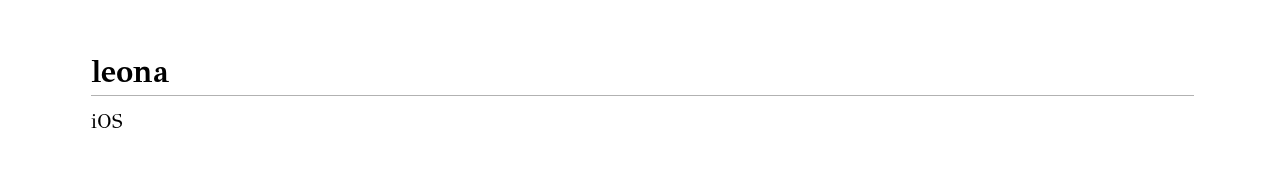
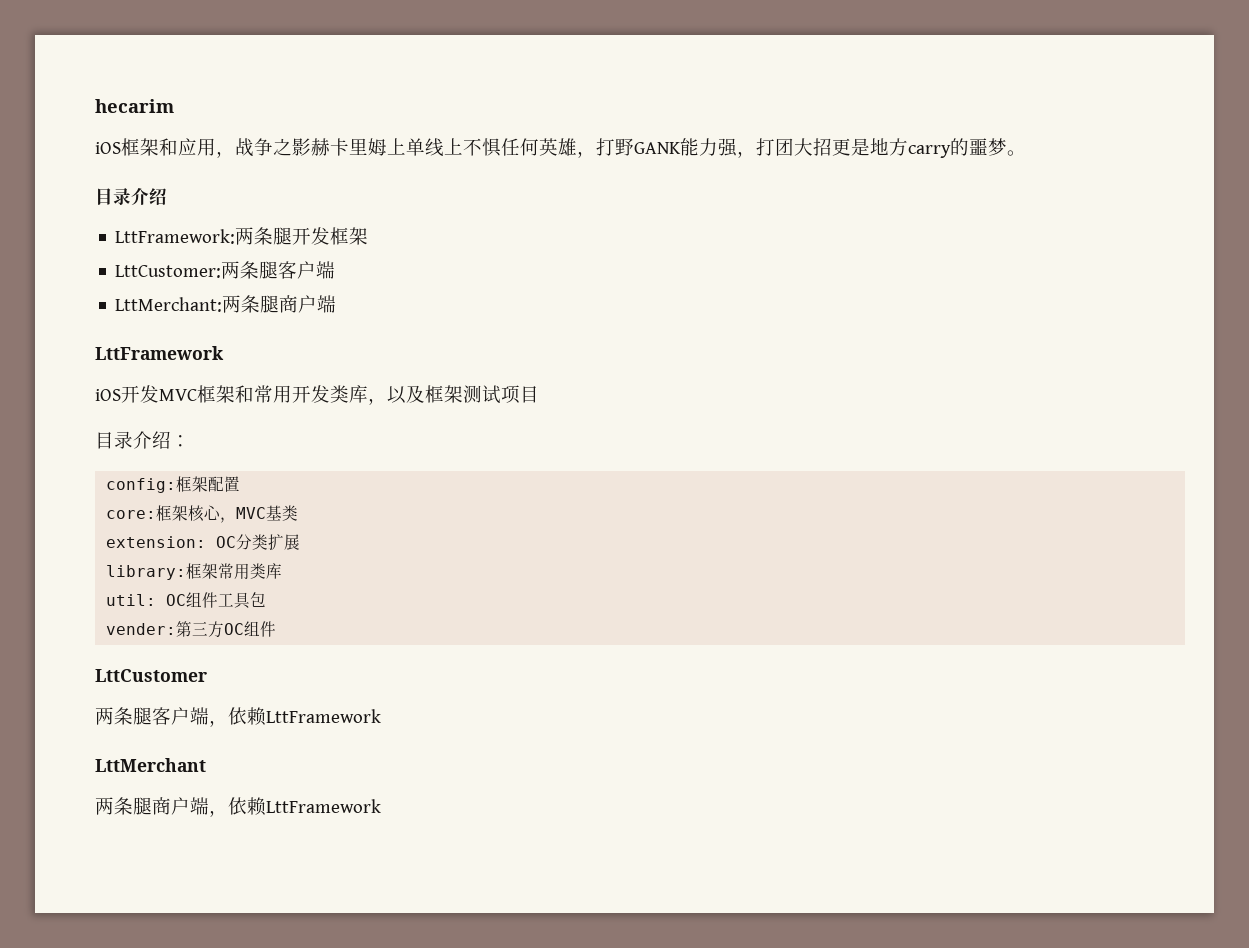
- leona
- iOS
+ hecarim
+ iOS框架和应用，战争之影赫卡里姆上单线上不惧任何英雄，打野GANK能力强，打团大招更是地方carry的噩梦。
+ 目录介绍
+ LttFramework:两条腿开发框架
+ LttCustomer:两条腿客户端
+ LttMerchant:两条腿商户端
+ LttFramework
+ iOS开发MVC框架和常用开发类库，以及框架测试项目
+ 目录介绍：
+ config:框架配置
+ core:框架核心，MVC基类
+ extension: OC分类扩展
+ library:框架常用类库
+ util: OC组件工具包
+ vender:第三方OC组件
+ LttCustomer
+ 两条腿客户端，依赖LttFramework
+ LttMerchant
+ 两条腿商户端，依赖LttFramework

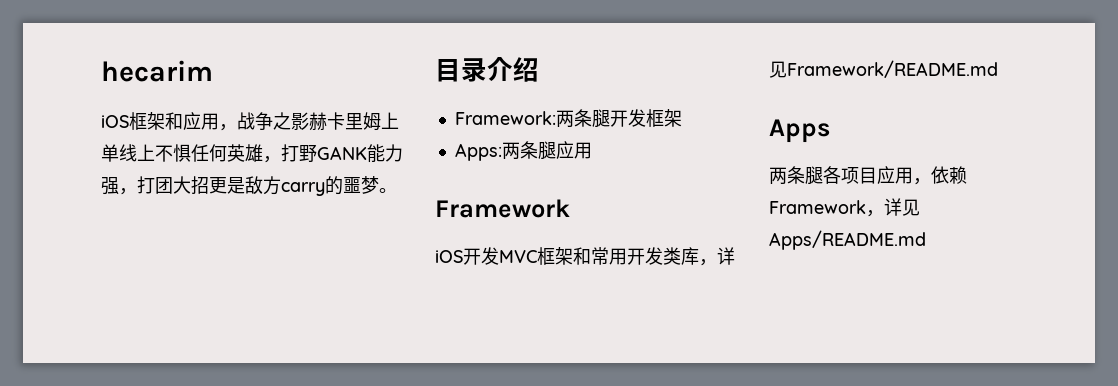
- iOS框架和应用，战争之影赫卡里姆上单线上不惧任何英雄，打野GANK能力强，打团大招更是地方carry的噩梦。
+ iOS框架和应用，战争之影赫卡里姆上单线上不惧任何英雄，打野GANK能力强，打团大招更是敌方carry的噩梦。
- LttFramework:两条腿开发框架
+ Framework:两条腿开发框架
- LttCustomer:两条腿客户端
- LttMerchant:两条腿商户端
- LttFramework
+ Apps:两条腿应用
+ Framework
- iOS开发MVC框架和常用开发类库，以及框架测试项目
- 目录介绍：
- config:框架配置
- core:框架核心，MVC基类
- extension: OC分类扩展
- library:框架常用类库
- util: OC组件工具包
- vender:第三方OC组件
- LttCustomer
- 两条腿客户端，依赖LttFramework
- LttMerchant
- 两条腿商户端，依赖LttFramework
+ iOS开发MVC框架和常用开发类库，详见Framework/README.md
+ Apps
+ 两条腿各项目应用，依赖Framework，详见Apps/README.md

